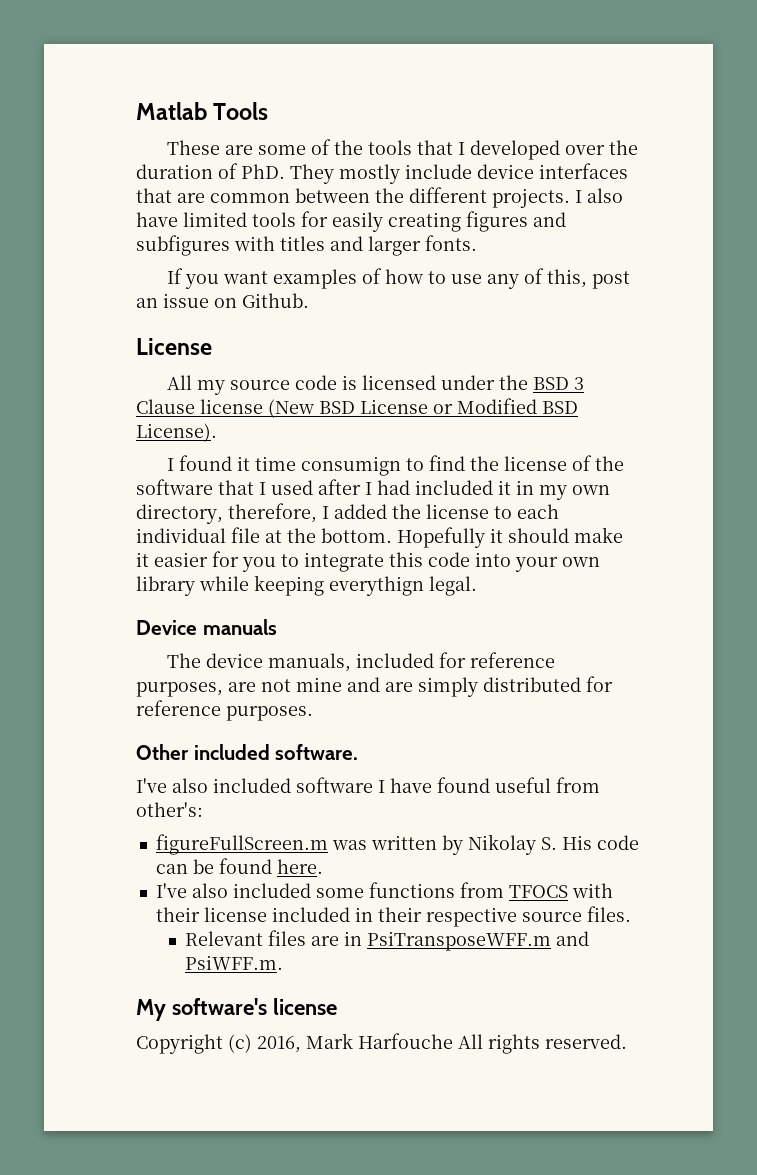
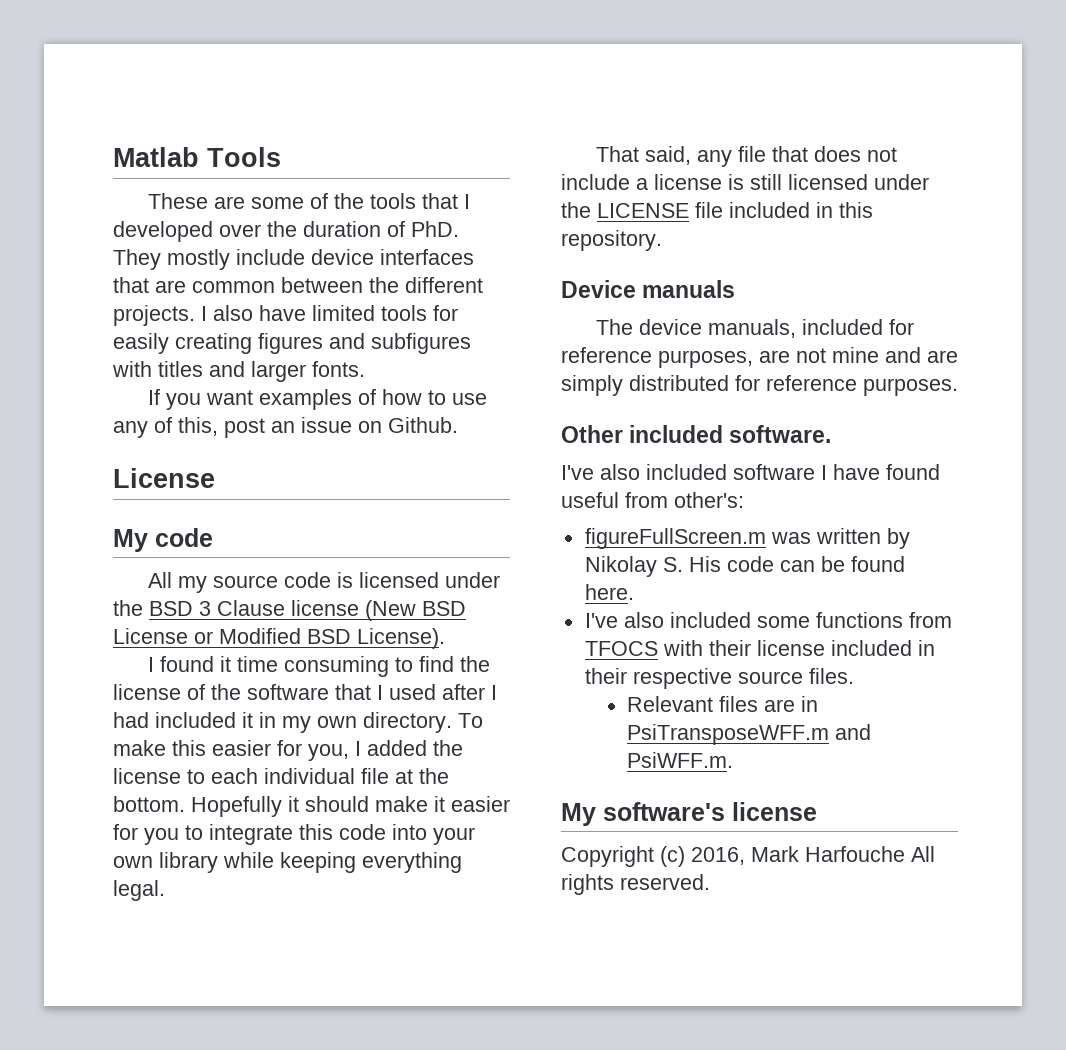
+ My code
- I found it time consumign to find the license of the software that I used after I had included it in my own directory, therefore, I added the license to each individual file at the bottom.
+ I found it time consuming to find the license of the software that I used after I had included it in my own directory. To make this easier for you, I added the license to each individual file at the bottom.
- Hopefully it should make it easier for you to integrate this code into your own library while keeping everythign legal.
+ Hopefully it should make it easier for you to integrate this code into your own library while keeping everything legal.
+ That said, any file that does not include a license is still licensed under the LICENSE file included in this repository.

